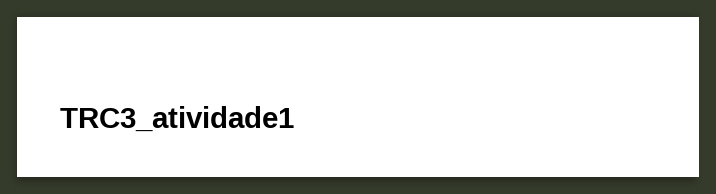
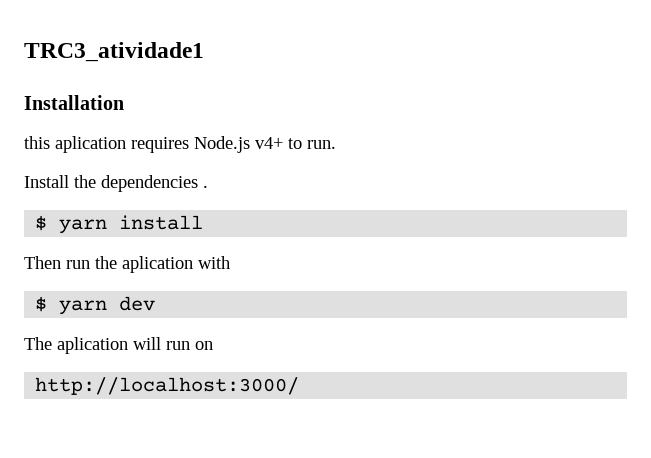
+ Installation
+ this aplication requires Node.js v4+ to run.
+ Install the dependencies .
+ $ yarn install
+ Then run the aplication with
+ $ yarn dev
+ The aplication will run on
+ http://localhost:3000/

